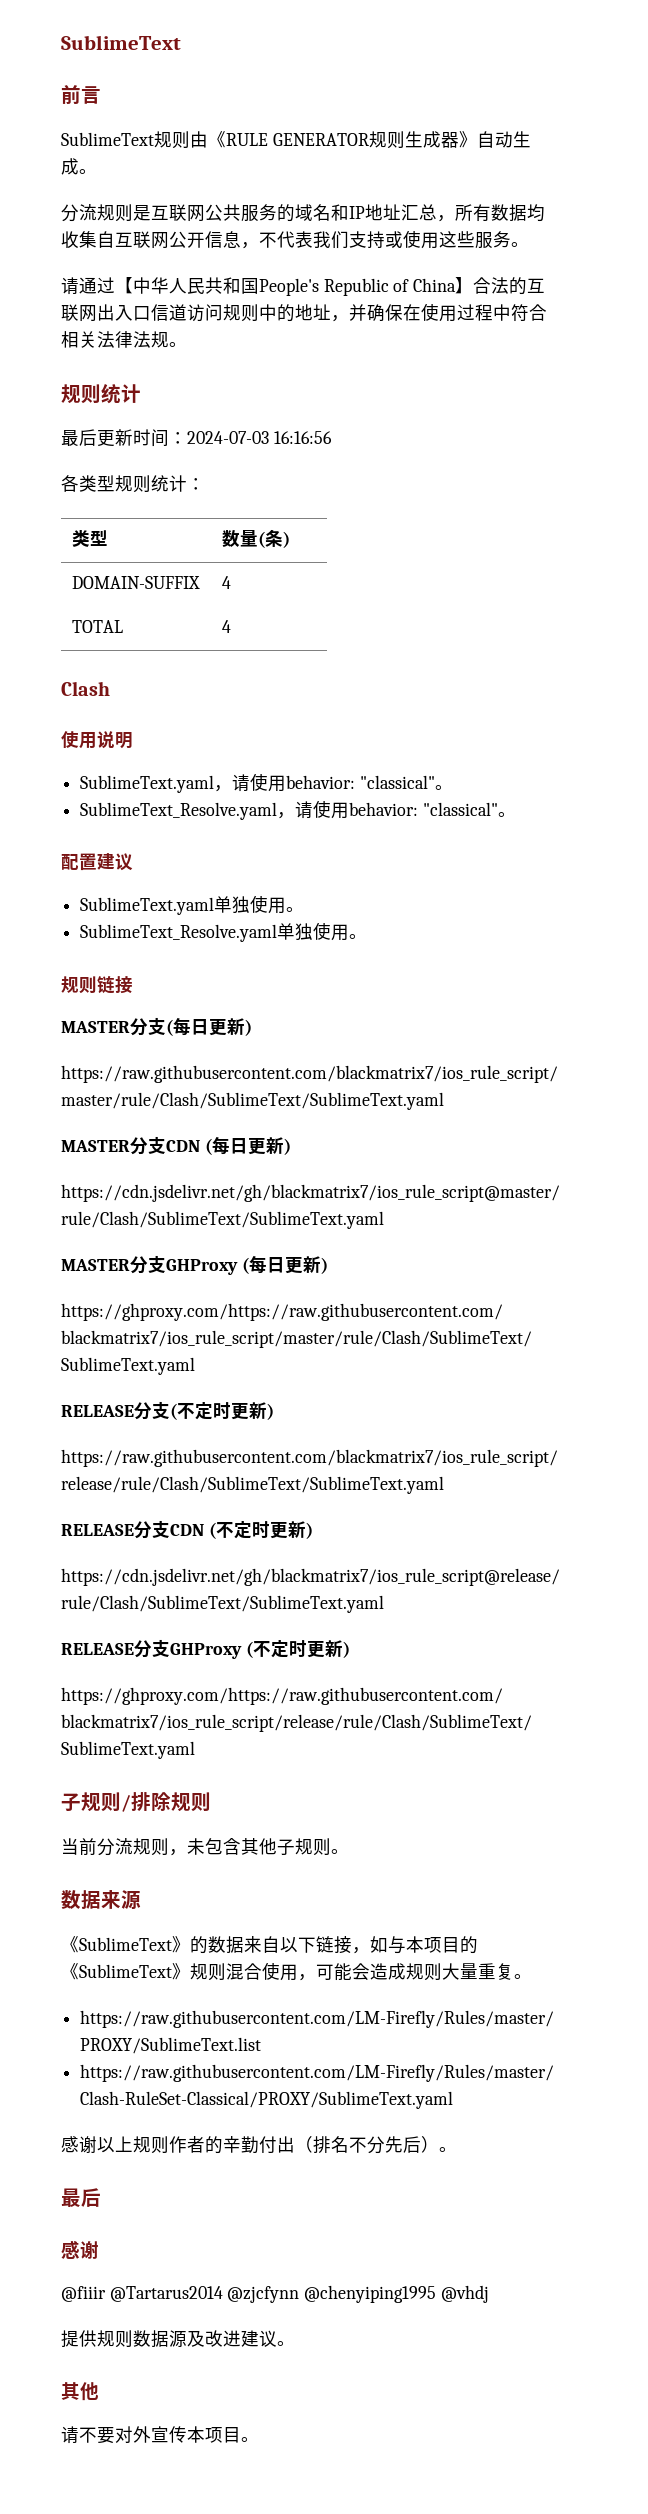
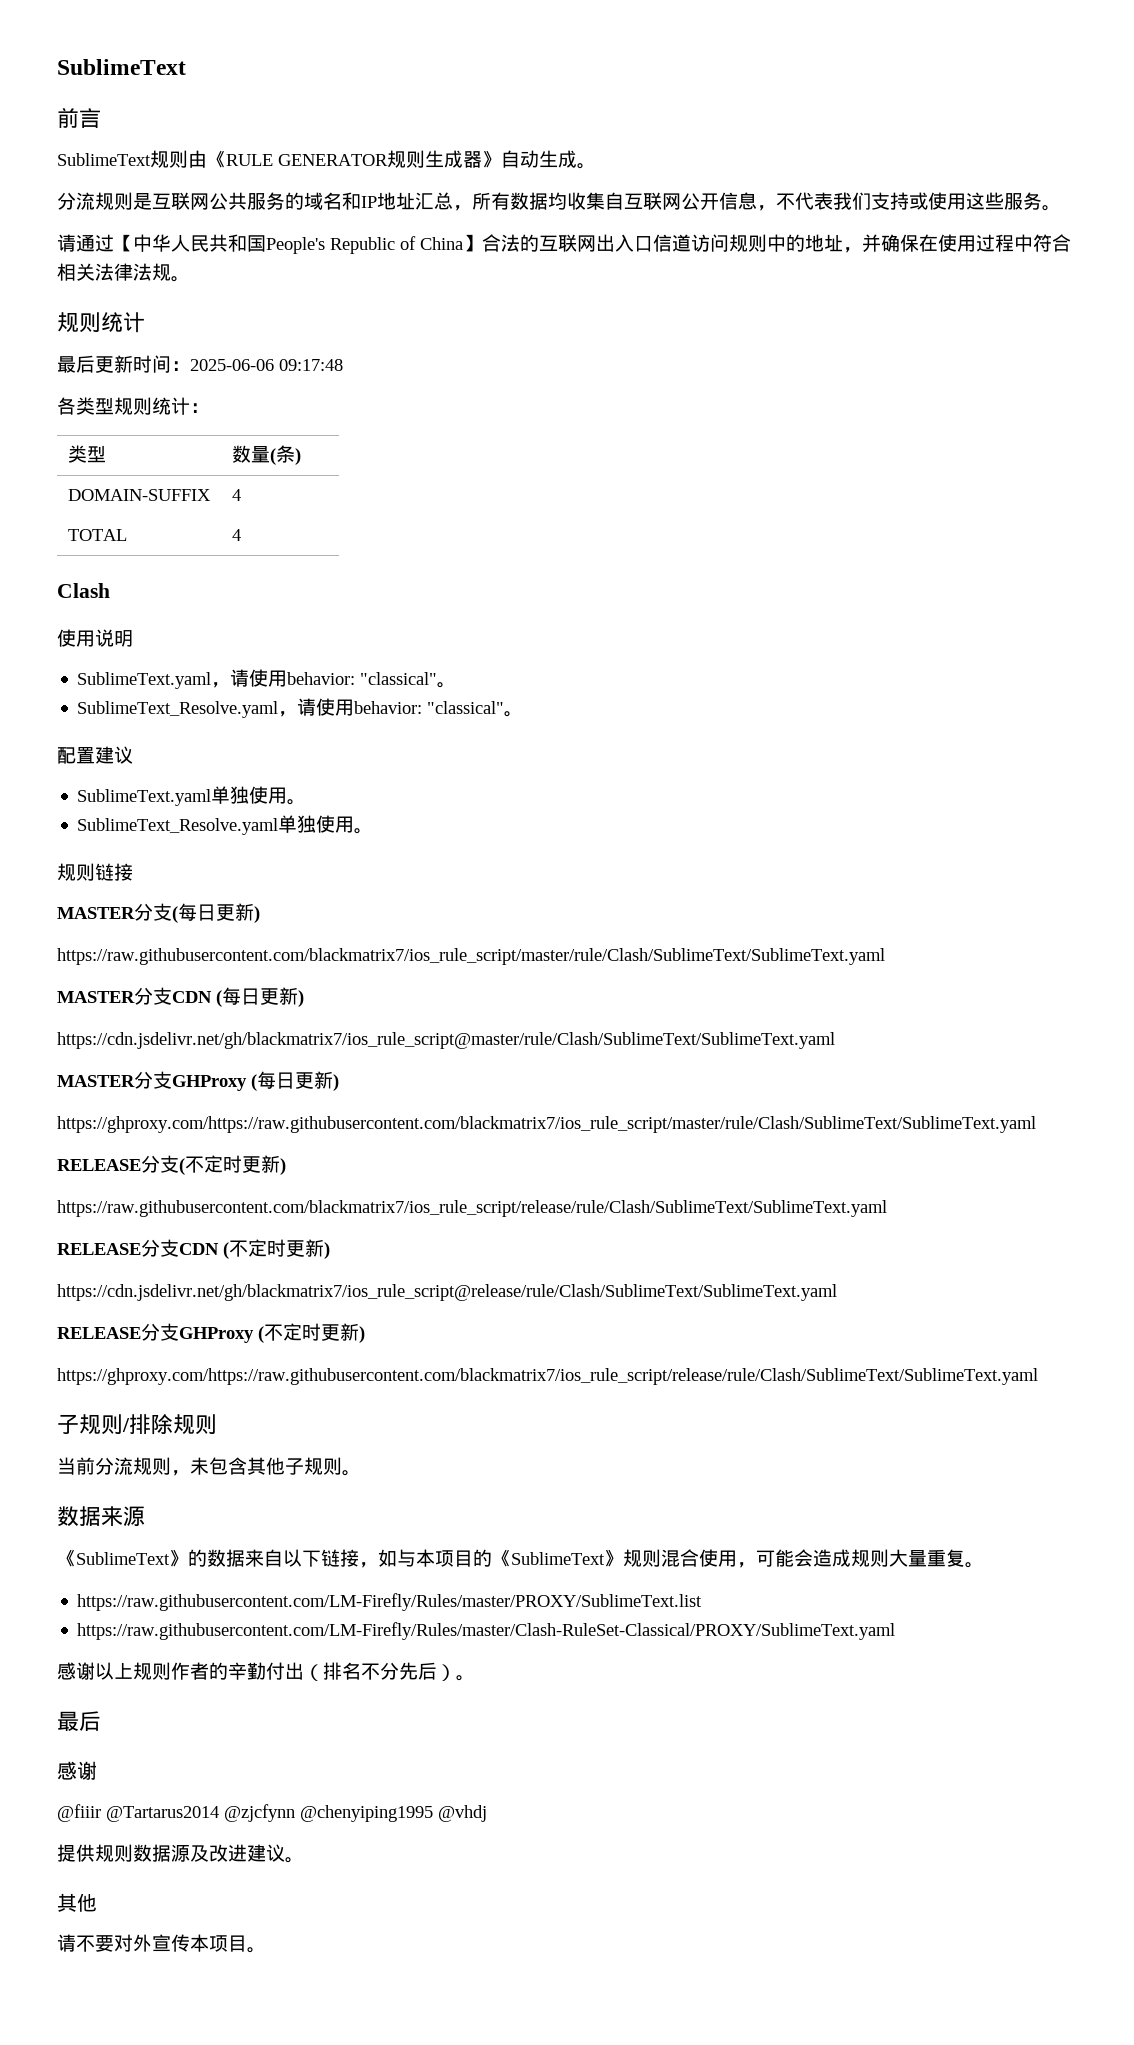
- 最后更新时间：2024-07-03 16:16:56
+ 最后更新时间：2025-06-06 09:17:48

